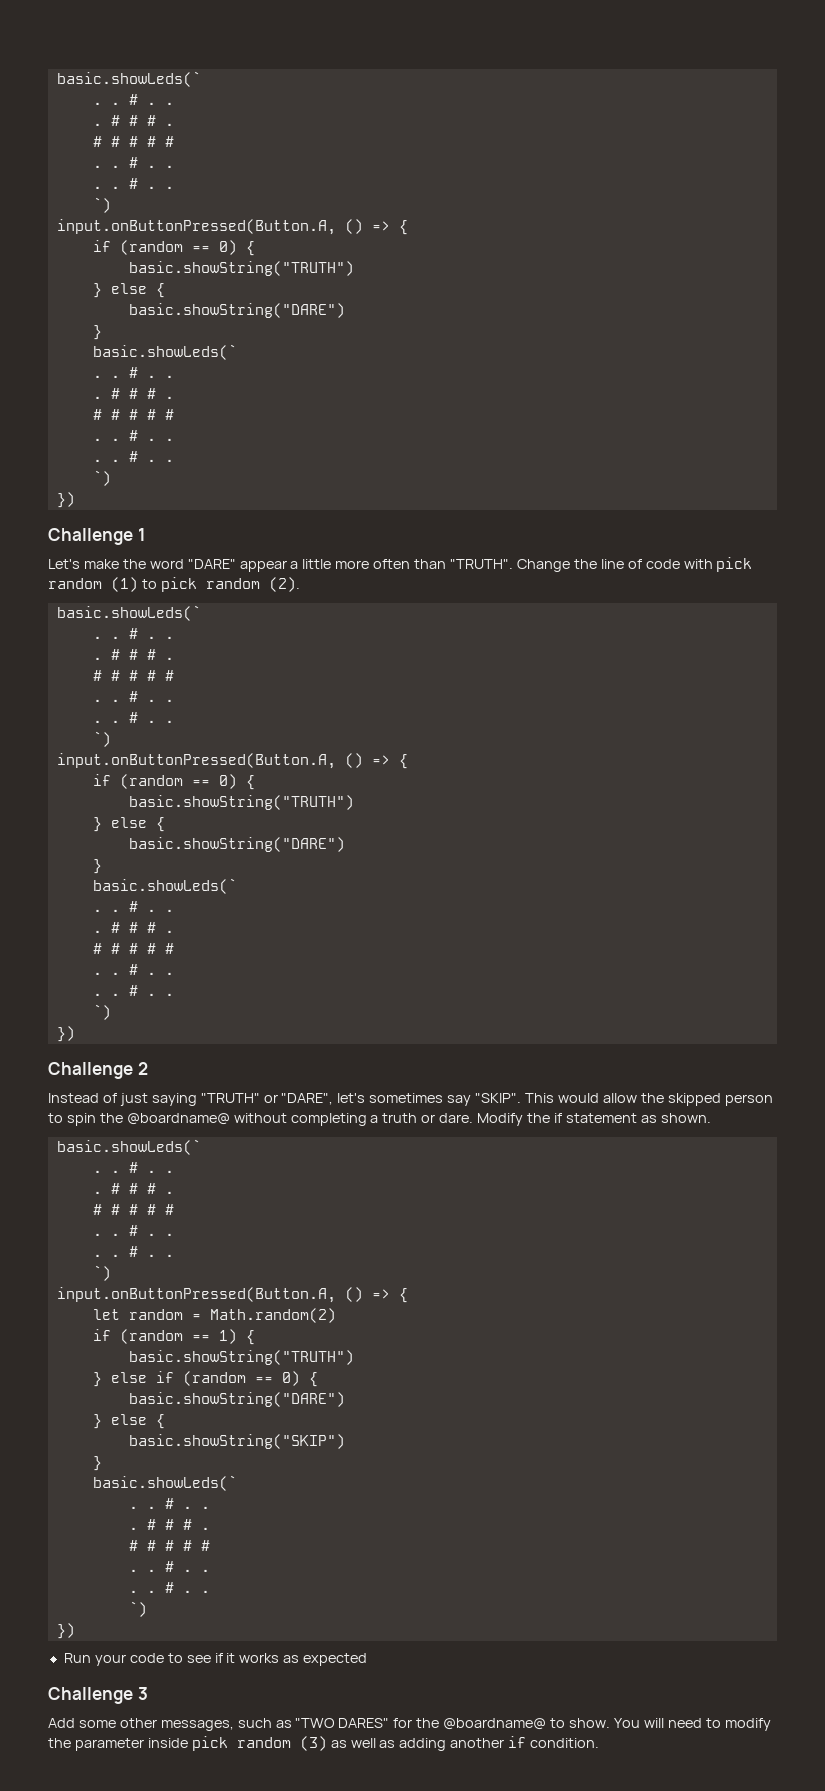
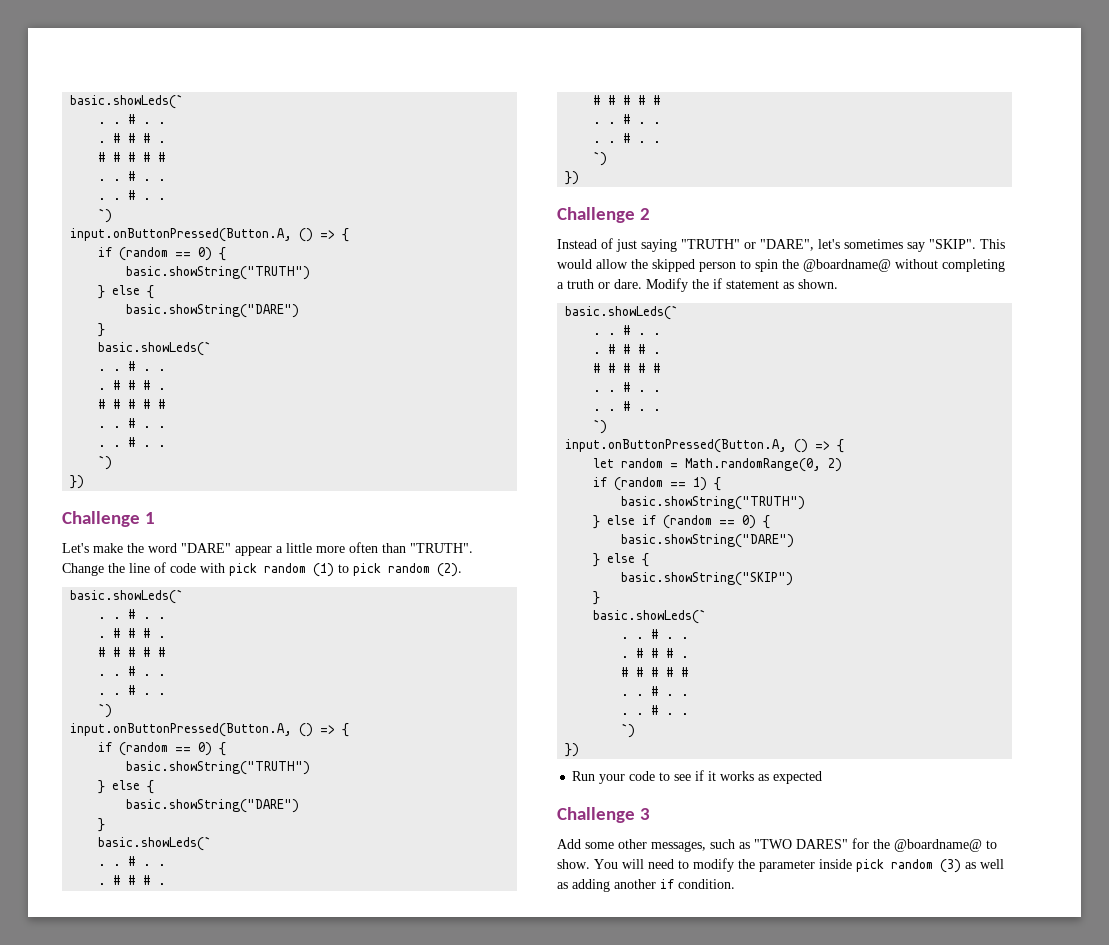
- let random = Math.random(2)
+ let random = Math.randomRange(0, 2)

